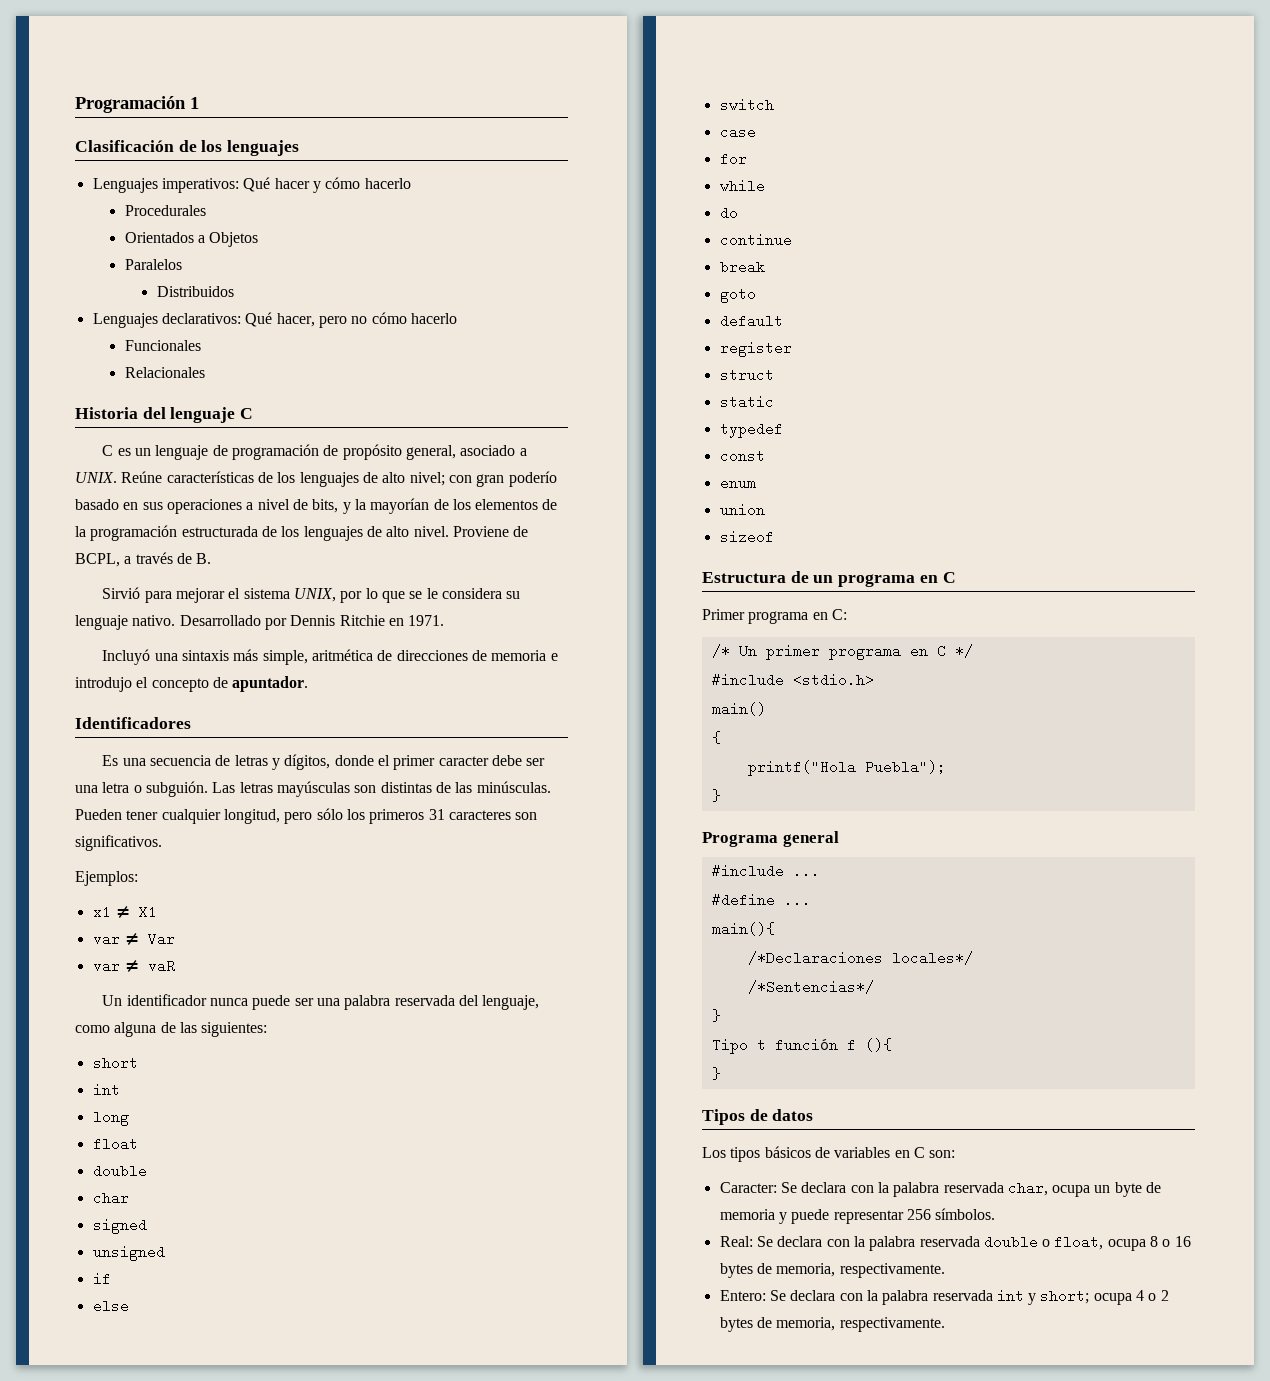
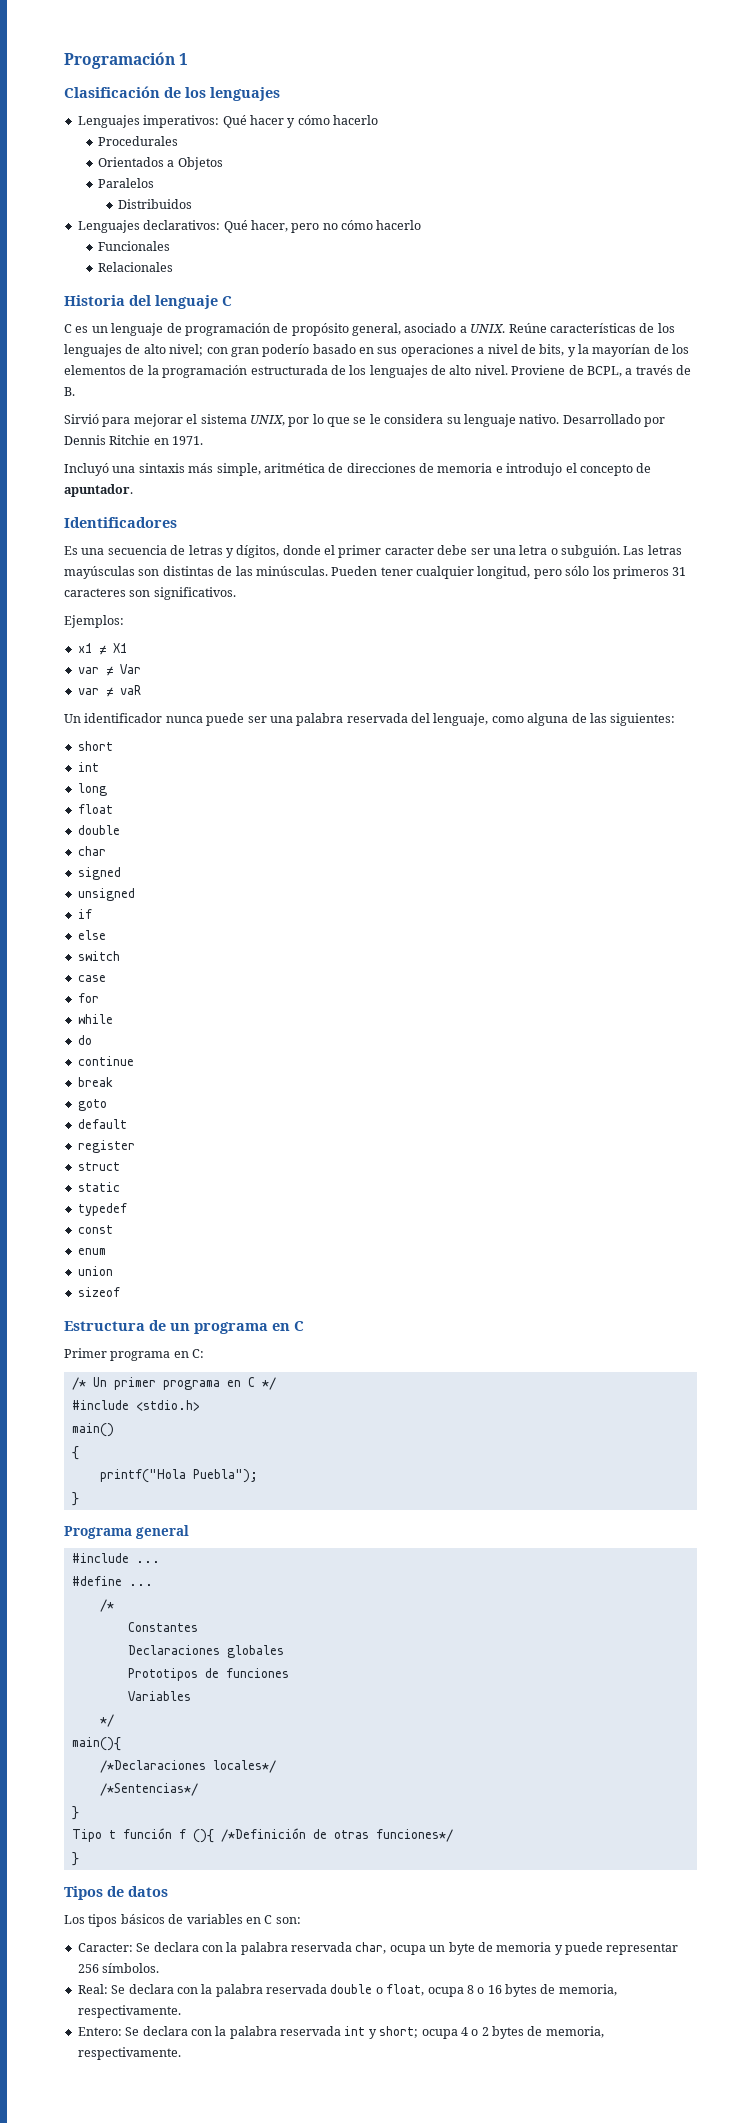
  #define ...
+ /*
+ Constantes
+ Declaraciones globales
+ Prototipos de funciones
+ Variables
+ */
- Tipo t función f (){
+ Tipo t función f (){ /*Definición de otras funciones*/

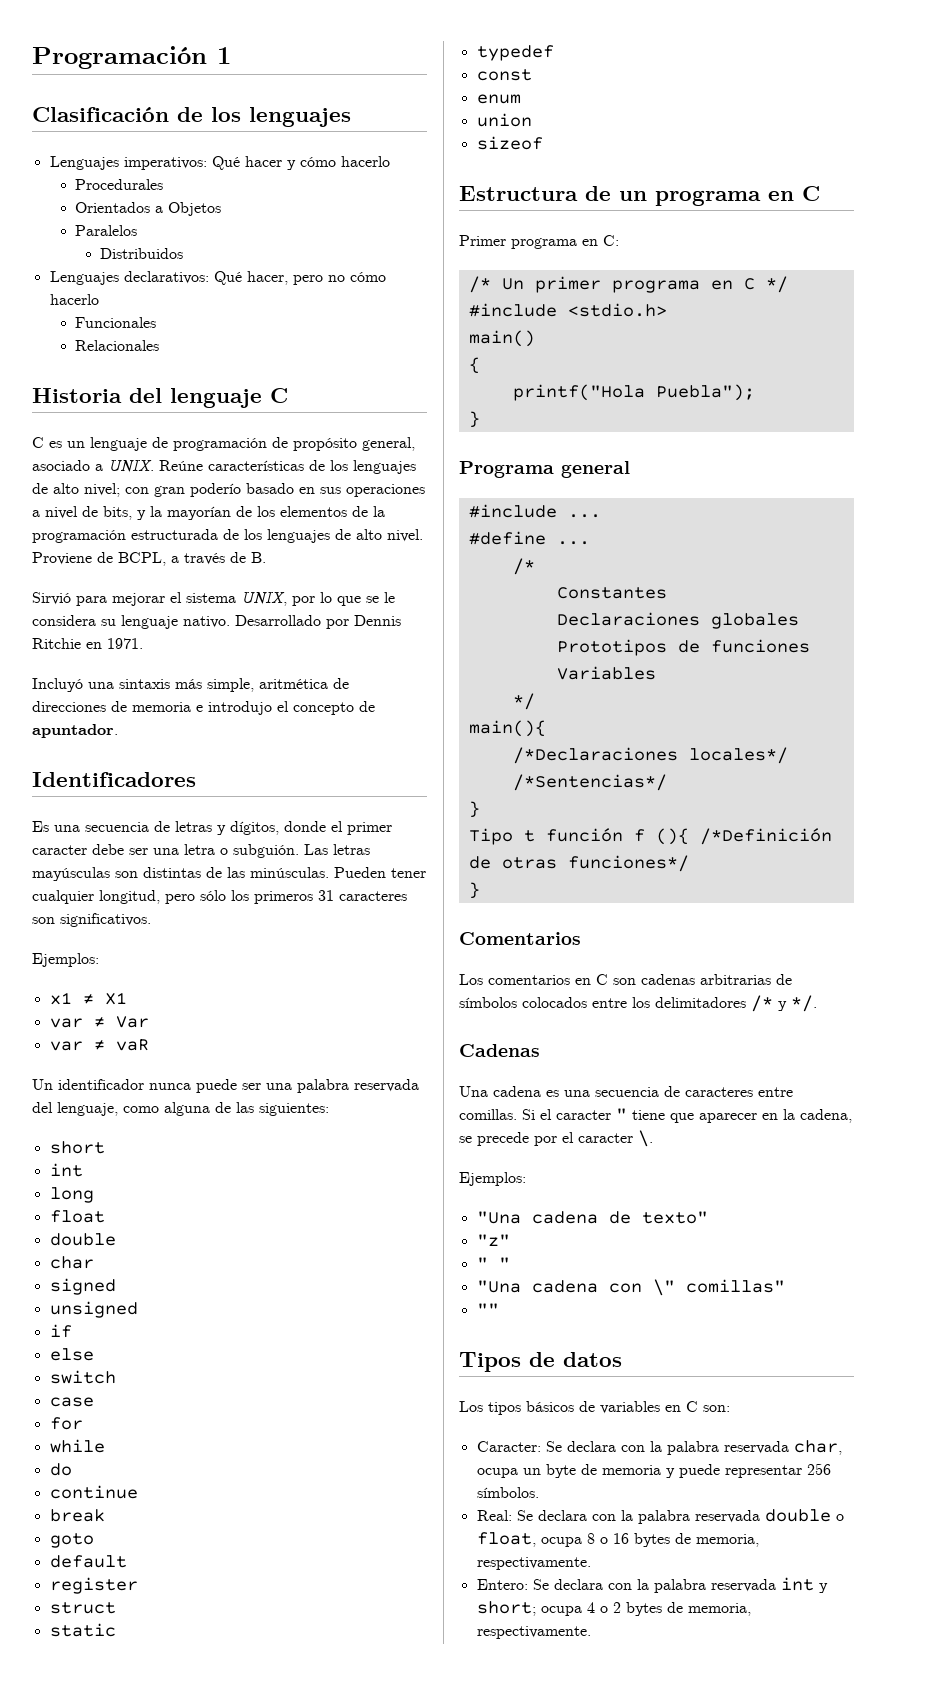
+ Comentarios
+ Los comentarios en C son cadenas arbitrarias de símbolos colocados entre los delimitadores /* y */.
+ Cadenas
+ Una cadena es una secuencia de caracteres entre comillas. Si el caracter " tiene que aparecer en la cadena, se precede por el caracter \.
+ Ejemplos:
+ "Una cadena de texto"
+ "z"
+ " "
+ "Una cadena con \" comillas"
+ ""

